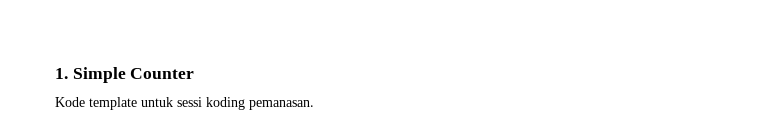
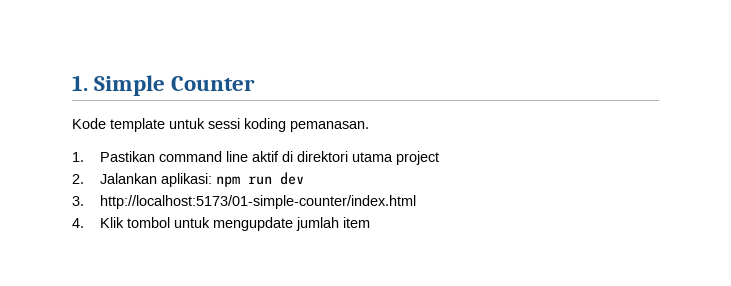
+ 1. Pastikan command line aktif di direktori utama project
+ 2. Jalankan aplikasi: npm run dev
+ 3. http://localhost:5173/01-simple-counter/index.html
+ 4. Klik tombol untuk mengupdate jumlah item

